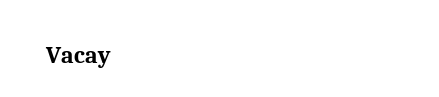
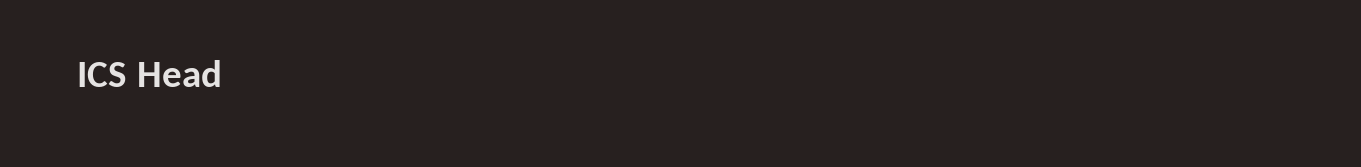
- Vacay
+ ICS Head

